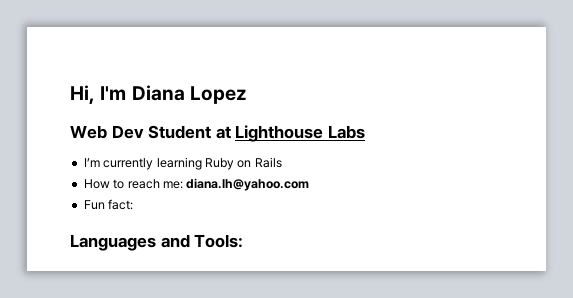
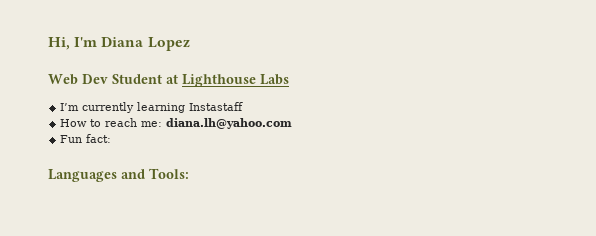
- I’m currently learning Ruby on Rails
+ I’m currently learning Instastaff

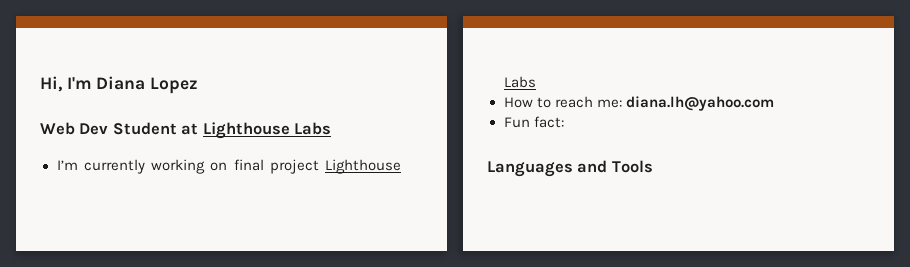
- I’m currently learning Instastaff
+ I’m currently working on final project Lighthouse Labs
- Languages and Tools:
+ Languages and Tools

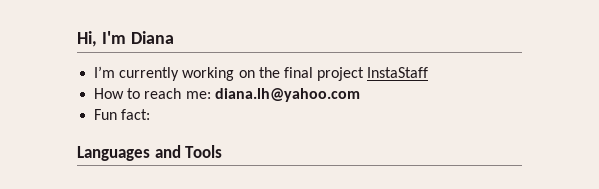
- Hi, I'm Diana Lopez
- Web Dev Student at Lighthouse Labs
+ Hi, I'm Diana
- I’m currently working on final project Lighthouse Labs
+ I’m currently working on the final project InstaStaff

